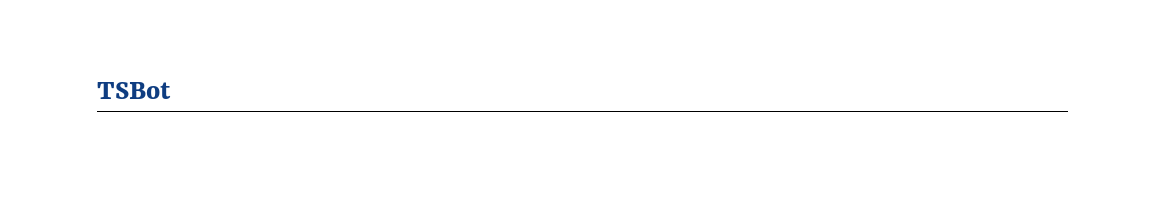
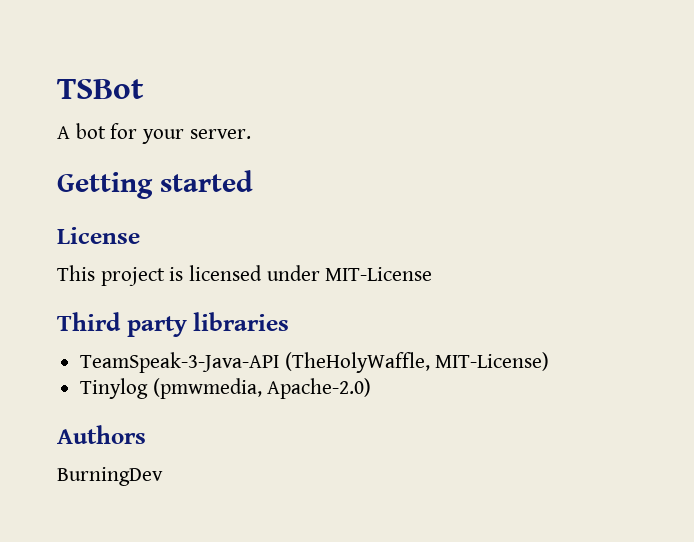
+ A bot for your server.
+ Getting started
+ License
+ This project is licensed under MIT-License
+ Third party libraries
+ TeamSpeak-3-Java-API (TheHolyWaffle, MIT-License)
+ Tinylog (pmwmedia, Apache-2.0)
+ Authors
+ BurningDev

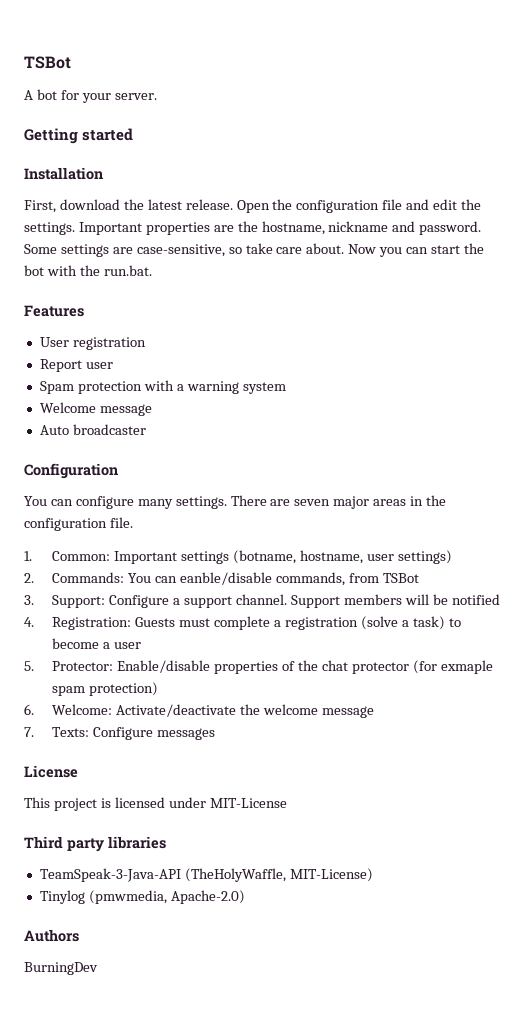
+ Installation
+ First, download the latest release. Open the configuration file and edit the settings. Important properties are the hostname, nickname and password. Some settings are case-sensitive, so take care about. Now you can start the bot with the run.bat.
+ Features
+ User registration
+ Report user
+ Spam protection with a warning system
+ Welcome message
+ Auto broadcaster
+ Configuration
+ You can configure many settings. There are seven major areas in the configuration file.
+ 1. Common: Important settings (botname, hostname, user settings)
+ 2. Commands: You can eanble/disable commands, from TSBot
+ 3. Support: Configure a support channel. Support members will be notified
+ 4. Registration: Guests must complete a registration (solve a task) to become a user
+ 5. Protector: Enable/disable properties of the chat protector (for exmaple spam protection)
+ 6. Welcome: Activate/deactivate the welcome message
+ 7. Texts: Configure messages

